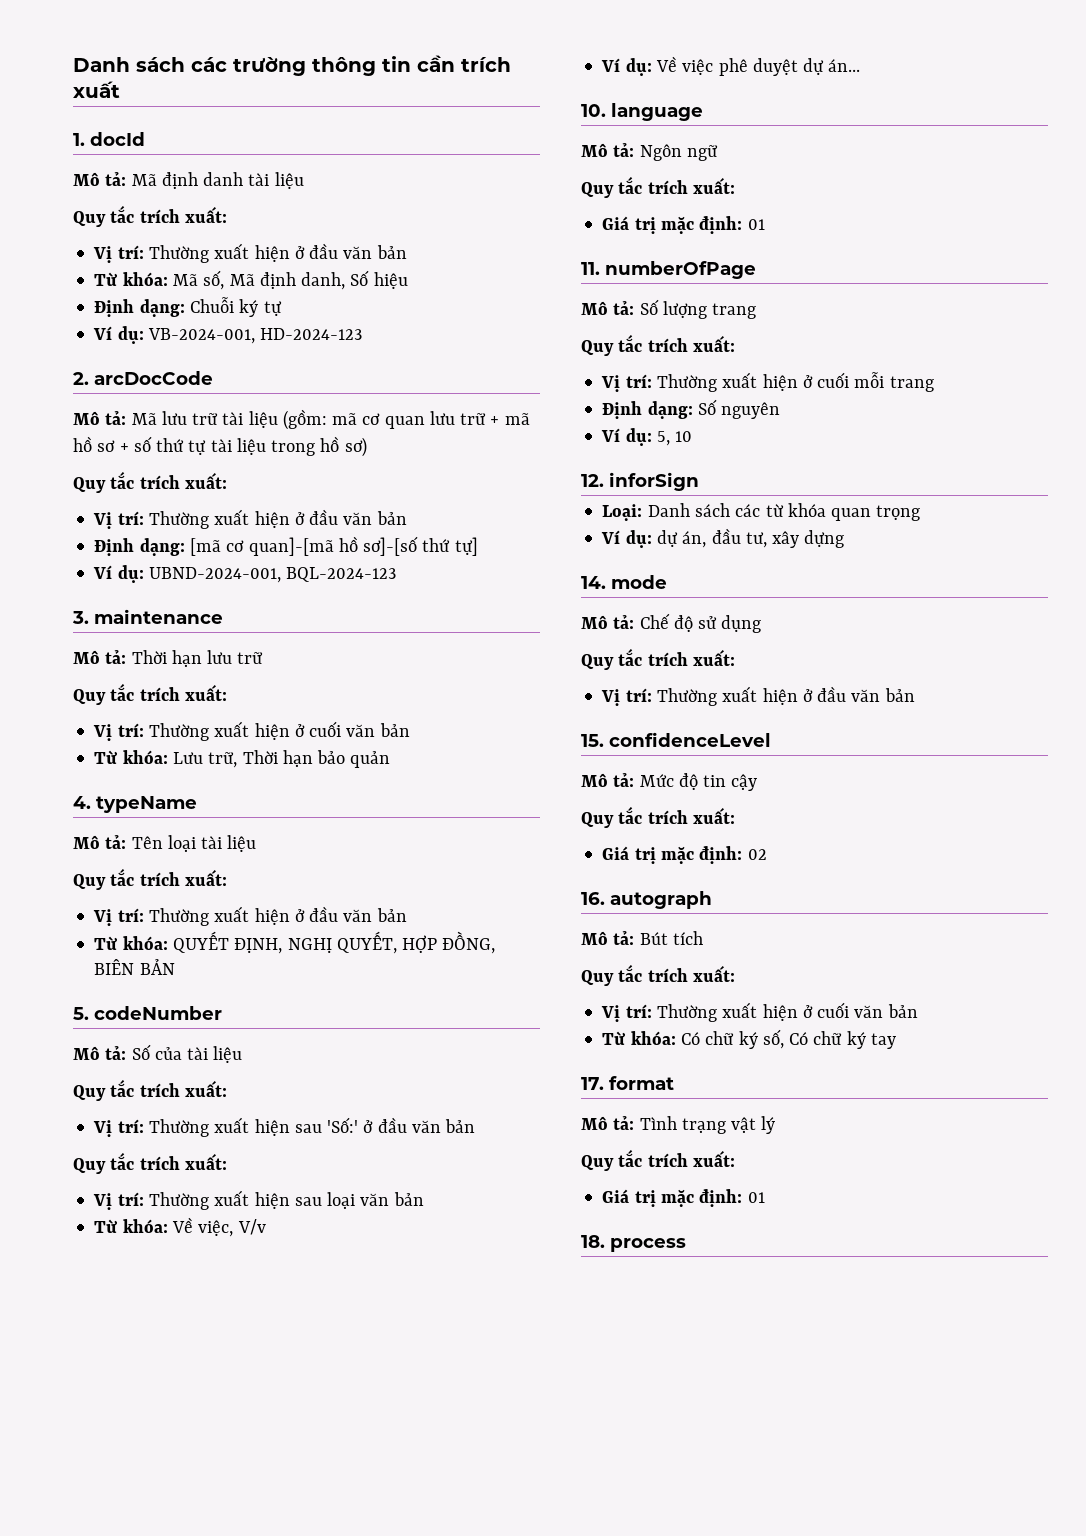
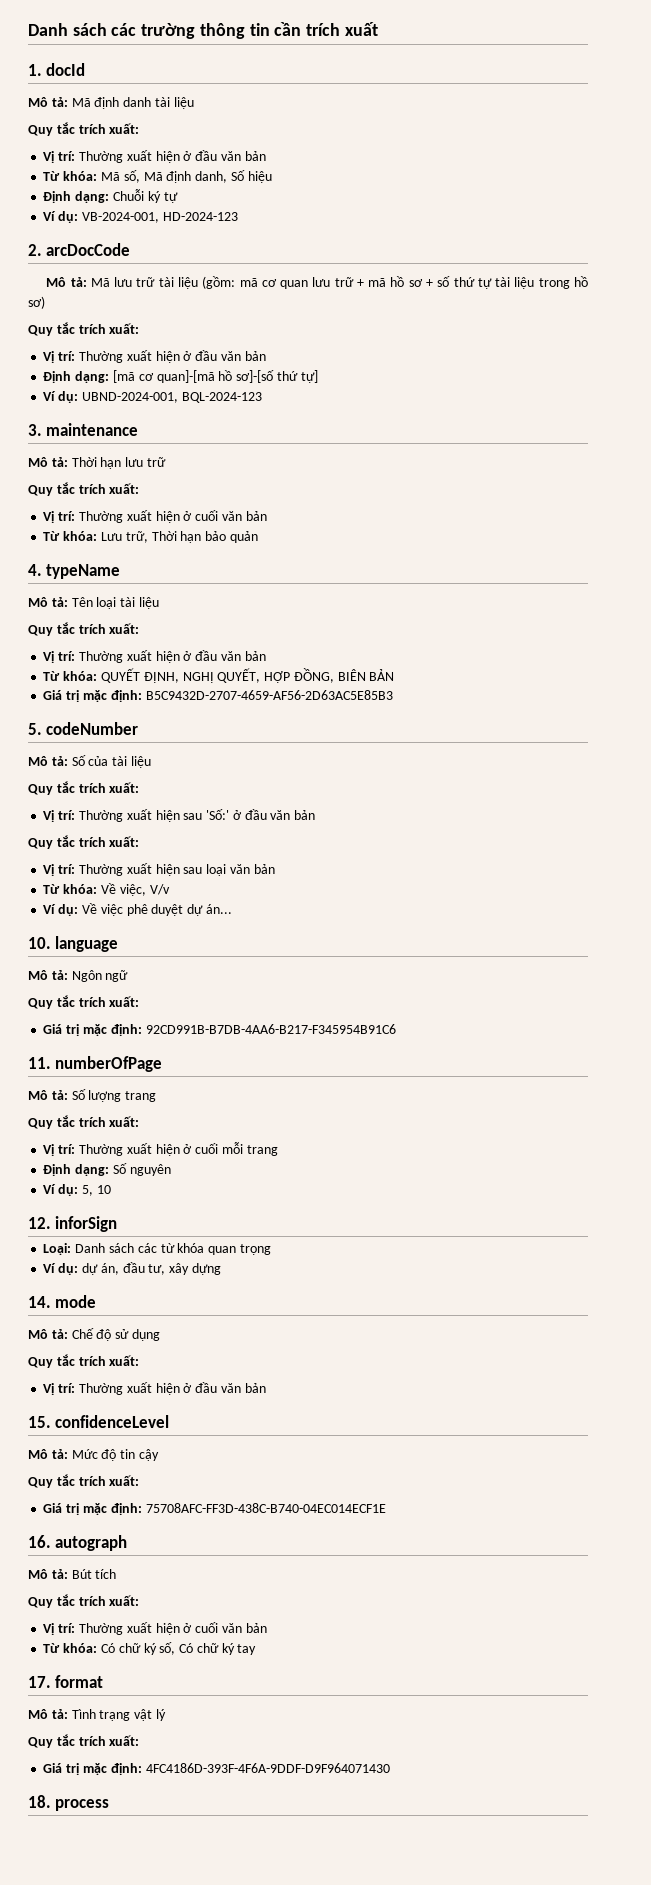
+ Giá trị mặc định: B5C9432D-2707-4659-AF56-2D63AC5E85B3
  Mô tả: Ngôn ngữ
  Quy tắc trích xuất:
- Giá trị mặc định: 01
+ Giá trị mặc định: 92CD991B-B7DB-4AA6-B217-F345954B91C6
- Giá trị mặc định: 02
+ Giá trị mặc định: 75708AFC-FF3D-438C-B740-04EC014ECF1E
  Mô tả: Tình trạng vật lý
  Quy tắc trích xuất:
- Giá trị mặc định: 01
+ Giá trị mặc định: 4FC4186D-393F-4F6A-9DDF-D9F964071430

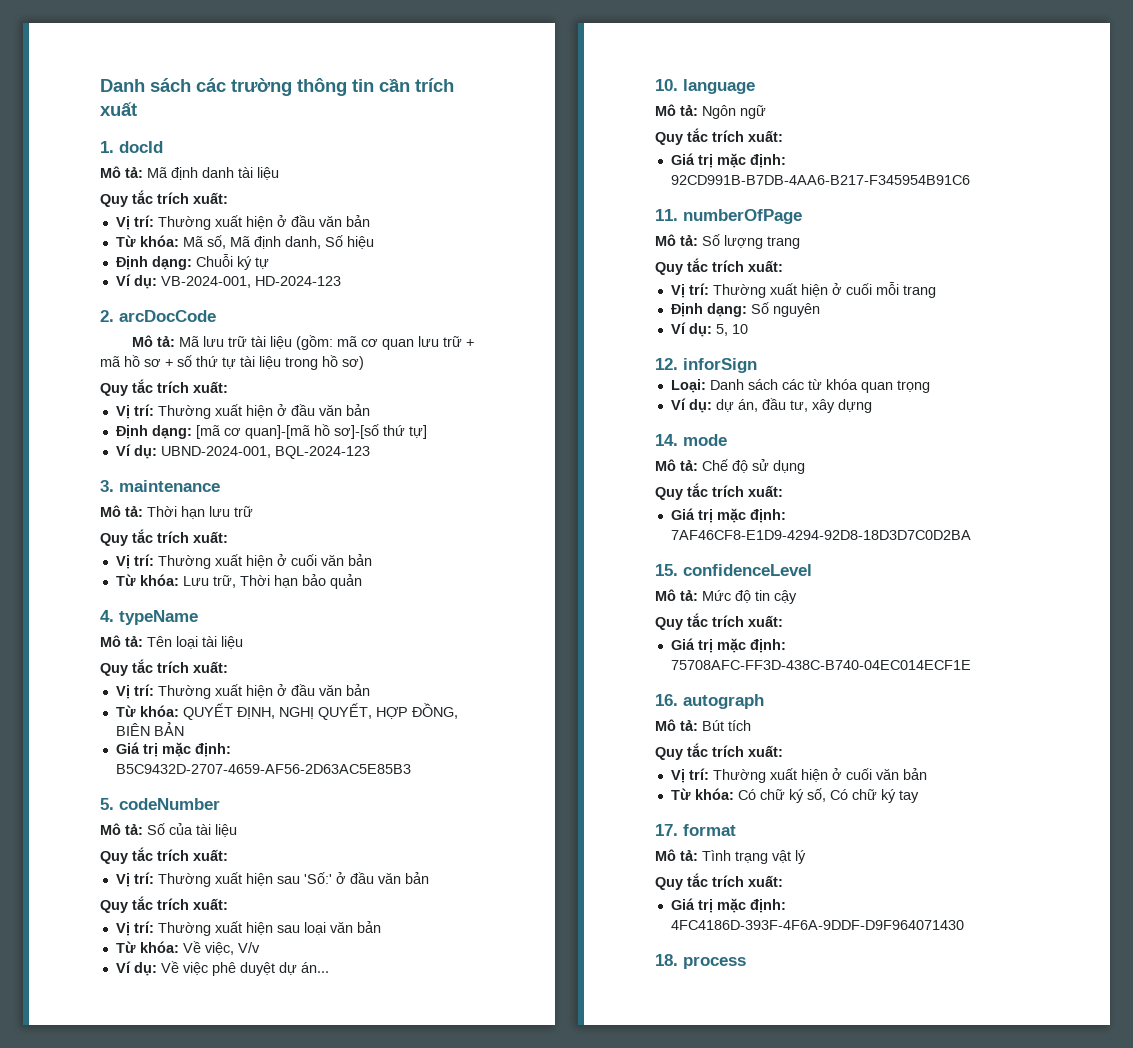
  Mô tả: Chế độ sử dụng
  Quy tắc trích xuất:
- Vị trí: Thường xuất hiện ở đầu văn bản
+ Giá trị mặc định: 7AF46CF8-E1D9-4294-92D8-18D3D7C0D2BA

